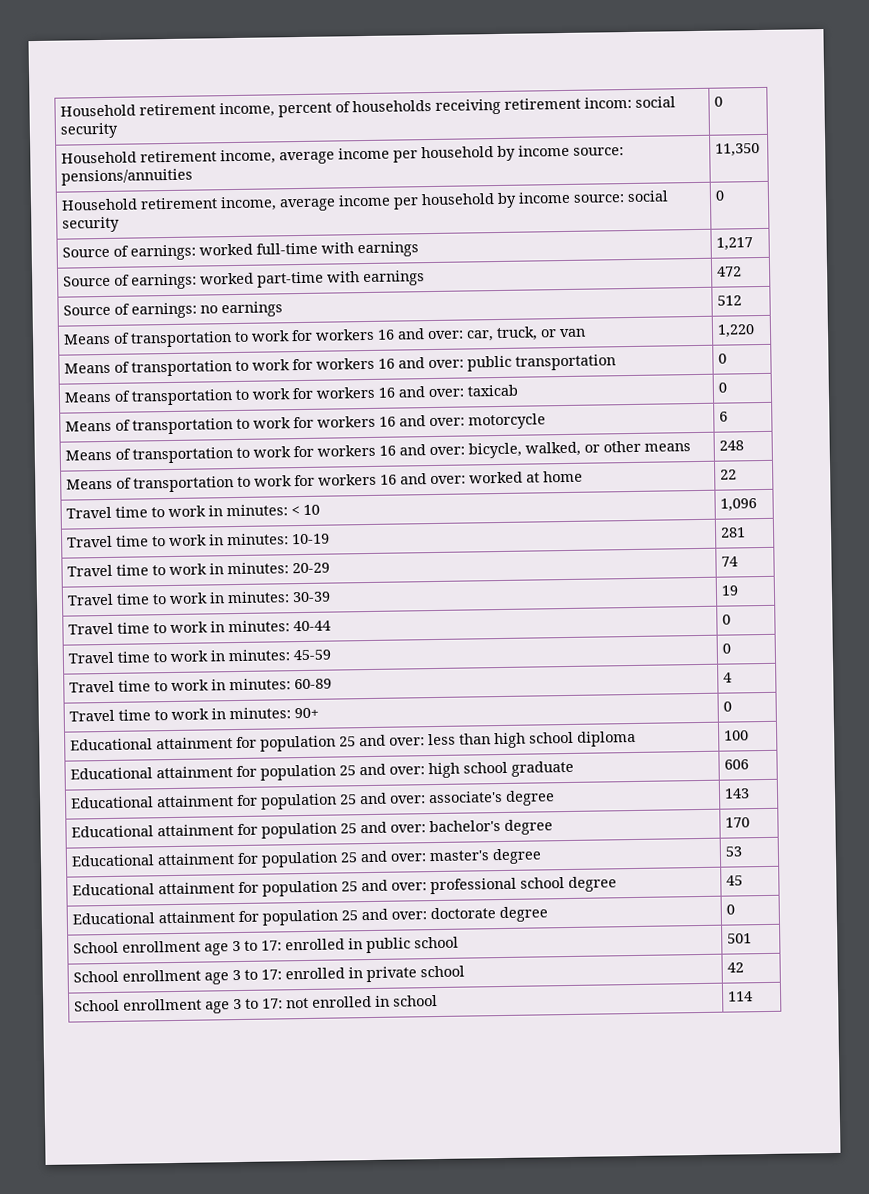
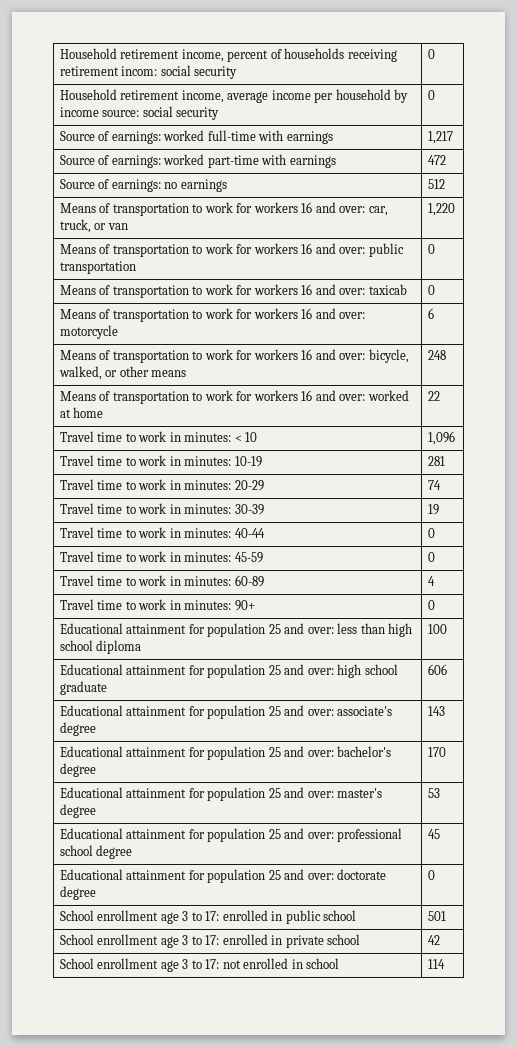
- Household retirement income, average income per household by income source: pensions/annuities | 11,350

